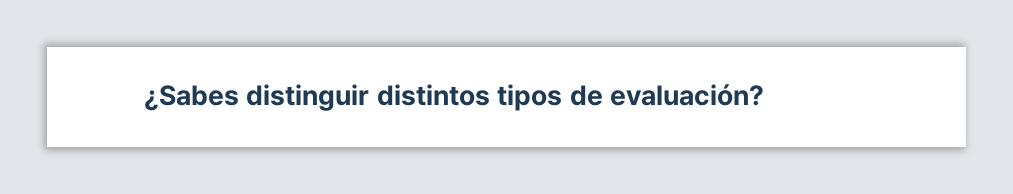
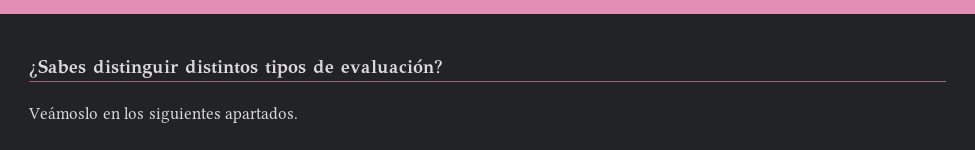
+ Veámoslo en los siguientes apartados.

